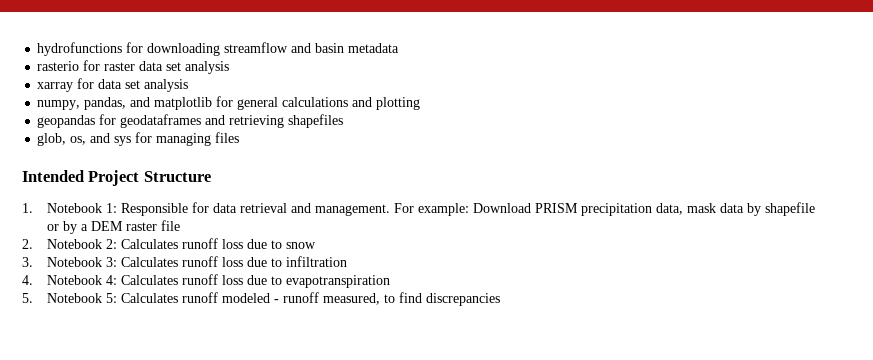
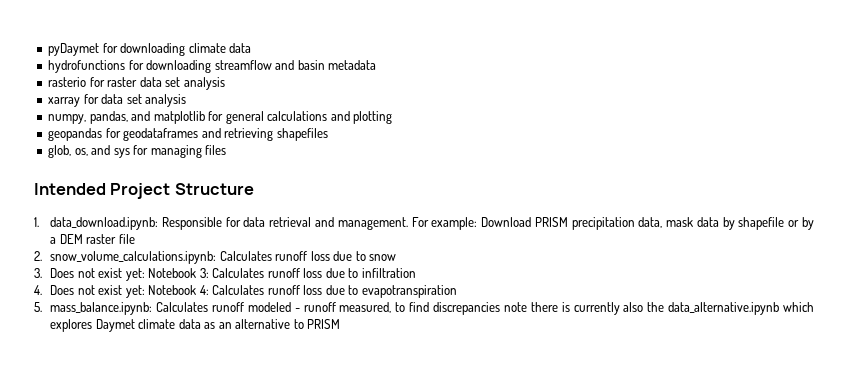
+ pyDaymet for downloading climate data
- 1. Notebook 1: Responsible for data retrieval and management.
+ 1. data_download.ipynb: Responsible for data retrieval and management.
- 2. Notebook 2: Calculates runoff loss due to snow
+ 2. snow_volume_calculations.ipynb: Calculates runoff loss due to snow
- 3. Notebook 3: Calculates runoff loss due to infiltration
+ 3. Does not exist yet: Notebook 3: Calculates runoff loss due to infiltration
- 4. Notebook 4: Calculates runoff loss due to evapotranspiration
+ 4. Does not exist yet: Notebook 4: Calculates runoff loss due to evapotranspiration
- 5. Notebook 5: Calculates runoff modeled - runoff measured, to find discrepancies
+ 5. mass_balance.ipynb: Calculates runoff modeled - runoff measured, to find discrepancies note there is currently also the data_alternative.ipynb which explores Daymet climate data as an alternative to PRISM

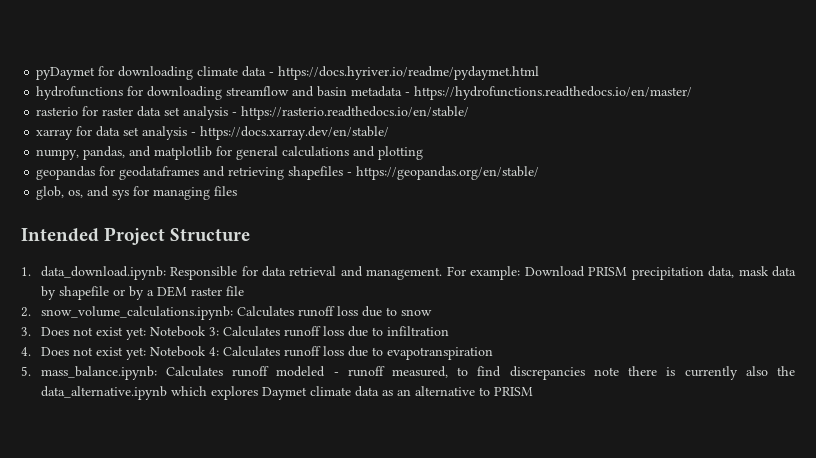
- pyDaymet for downloading climate data
+ pyDaymet for downloading climate data - https://docs.hyriver.io/readme/pydaymet.html
- hydrofunctions for downloading streamflow and basin metadata
+ hydrofunctions for downloading streamflow and basin metadata - https://hydrofunctions.readthedocs.io/en/master/
- rasterio for raster data set analysis
+ rasterio for raster data set analysis - https://rasterio.readthedocs.io/en/stable/
- xarray for data set analysis
+ xarray for data set analysis - https://docs.xarray.dev/en/stable/
- geopandas for geodataframes and retrieving shapefiles
+ geopandas for geodataframes and retrieving shapefiles - https://geopandas.org/en/stable/

